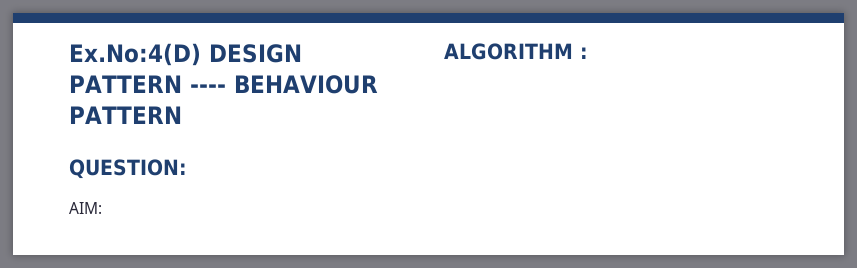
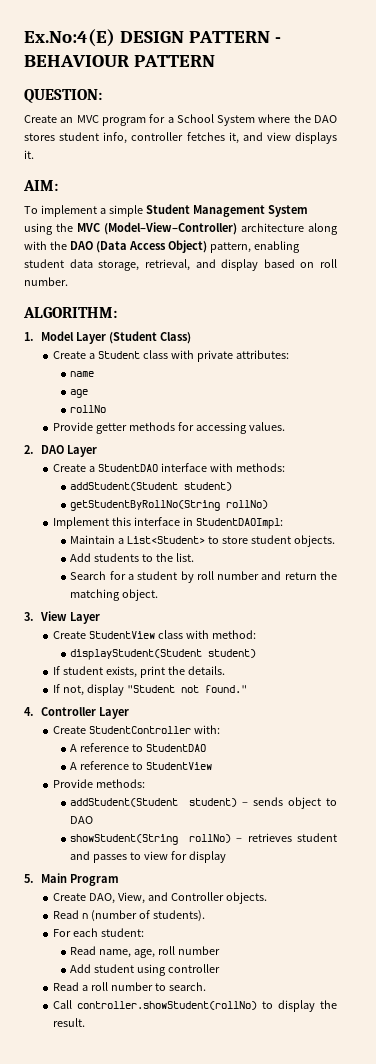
- Ex.No:4(D) DESIGN PATTERN ---- BEHAVIOUR PATTERN
+ Ex.No:4(E) DESIGN PATTERN - BEHAVIOUR PATTERN
+ Create an MVC program for a School System where the DAO stores student info, controller fetches it, and view displays it.
  AIM:
- ALGORITHM :
+ To implement a simple Student Management System using the MVC (Model–View–Controller) architecture along with the DAO (Data Access Object) pattern, enabling student data storage, retrieval, and display based on roll number.
+ ALGORITHM:
+ 1. Model Layer (Student Class)
+ Create a Student class with private attributes:
+ name
+ age
+ rollNo
+ Provide getter methods for accessing values.
+ 2. DAO Layer
+ Create a StudentDAO interface with methods:
+ addStudent(Student student)
+ getStudentByRollNo(String rollNo)
+ Implement this interface in StudentDAOImpl:
+ Maintain a List<Student> to store student objects.
+ Add students to the list.
+ Search for a student by roll number and return the matching object.
+ 3. View Layer
+ Create StudentView class with method:
+ displayStudent(Student student)
+ If student exists, print the details.
+ If not, display "Student not found."
+ 4. Controller Layer
+ Create StudentController with:
+ A reference to StudentDAO
+ A reference to StudentView
+ Provide methods:
+ addStudent(Student student) – sends object to DAO
+ showStudent(String rollNo) – retrieves student and passes to view for display
+ 5. Main Program
+ Create DAO, View, and Controller objects.
+ Read n (number of students).
+ For each student:
+ Read name, age, roll number
+ Add student using controller
+ Read a roll number to search.
+ Call controller.showStudent(rollNo) to display the result.

